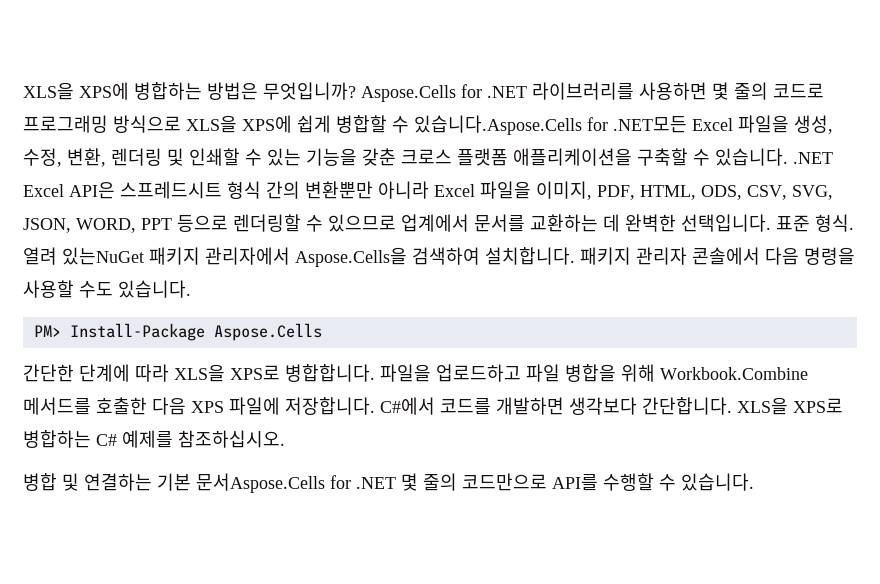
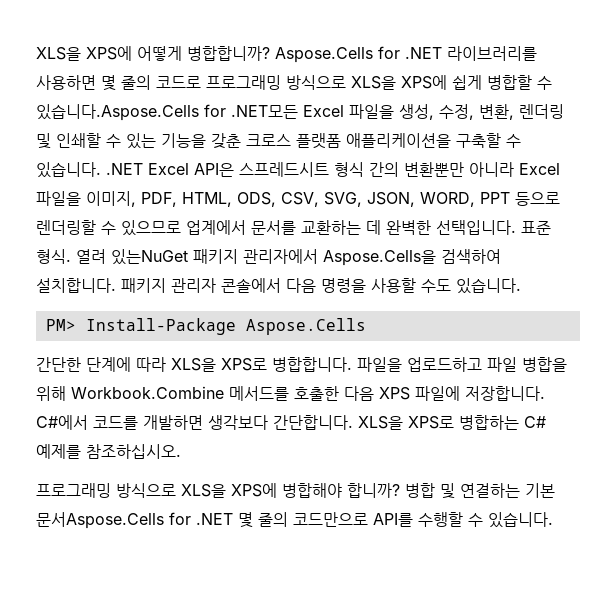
- XLS을 XPS에 병합하는 방법은 무엇입니까?
+ XLS을 XPS에 어떻게 병합합니까?
+ 프로그래밍 방식으로 XLS을 XPS에 병합해야 합니까?

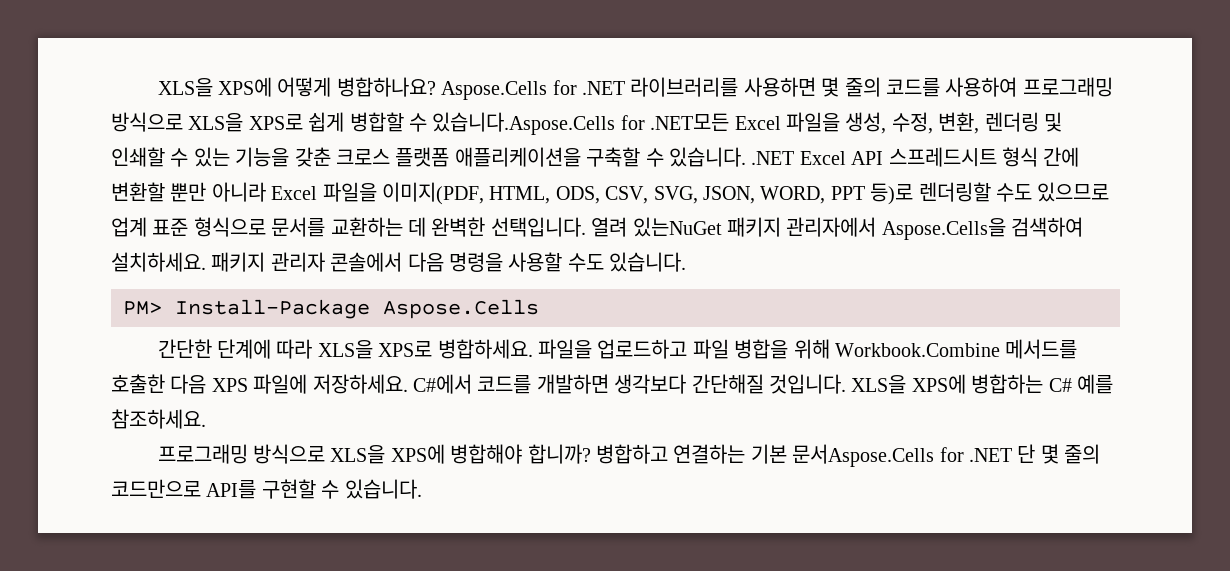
- XLS을 XPS에 어떻게 병합합니까?
+ XLS을 XPS에 어떻게 병합하나요?
- Aspose.Cells for .NET 라이브러리를 사용하면 몇 줄의 코드로 프로그래밍 방식으로 XLS을 XPS에 쉽게 병합할 수 있습니다.Aspose.Cells for .NET모든 Excel 파일을 생성, 수정, 변환, 렌더링 및 인쇄할 수 있는 기능을 갖춘 크로스 플랫폼 애플리케이션을 구축할 수 있습니다. .NET Excel API은 스프레드시트 형식 간의 변환뿐만 아니라 Excel 파일을 이미지, PDF, HTML, ODS, CSV, SVG, JSON, WORD, PPT 등으로 렌더링할 수 있으므로 업계에서 문서를 교환하는 데 완벽한 선택입니다.
+ Aspose.Cells for .NET 라이브러리를 사용하면 몇 줄의 코드를 사용하여 프로그래밍 방식으로 XLS을 XPS로 쉽게 병합할 수 있습니다.Aspose.Cells for .NET모든 Excel 파일을 생성, 수정, 변환, 렌더링 및 인쇄할 수 있는 기능을 갖춘 크로스 플랫폼 애플리케이션을 구축할 수 있습니다. .NET Excel API 스프레드시트 형식 간에 변환할 뿐만 아니라 Excel 파일을 이미지(PDF, HTML, ODS, CSV, SVG, JSON, WORD, PPT 등)로 렌더링할 수도 있으므로 업계 표준 형식으로 문서를 교환하는 데 완벽한 선택입니다.
- 표준 형식.
- 열려 있는NuGet 패키지 관리자에서 Aspose.Cells을 검색하여 설치합니다.
+ 열려 있는NuGet 패키지 관리자에서 Aspose.Cells을 검색하여 설치하세요.
- 간단한 단계에 따라 XLS을 XPS로 병합합니다.
+ 간단한 단계에 따라 XLS을 XPS로 병합하세요.
- 파일을 업로드하고 파일 병합을 위해 Workbook.Combine 메서드를 호출한 다음 XPS 파일에 저장합니다.
+ 파일을 업로드하고 파일 병합을 위해 Workbook.Combine 메서드를 호출한 다음 XPS 파일에 저장하세요.
- C#에서 코드를 개발하면 생각보다 간단합니다. XLS을 XPS로 병합하는 C# 예제를 참조하십시오.
+ C#에서 코드를 개발하면 생각보다 간단해질 것입니다. XLS을 XPS에 병합하는 C# 예를 참조하세요.
- 병합 및 연결하는 기본 문서Aspose.Cells for .NET 몇 줄의 코드만으로 API를 수행할 수 있습니다.
+ 병합하고 연결하는 기본 문서Aspose.Cells for .NET 단 몇 줄의 코드만으로 API를 구현할 수 있습니다.

